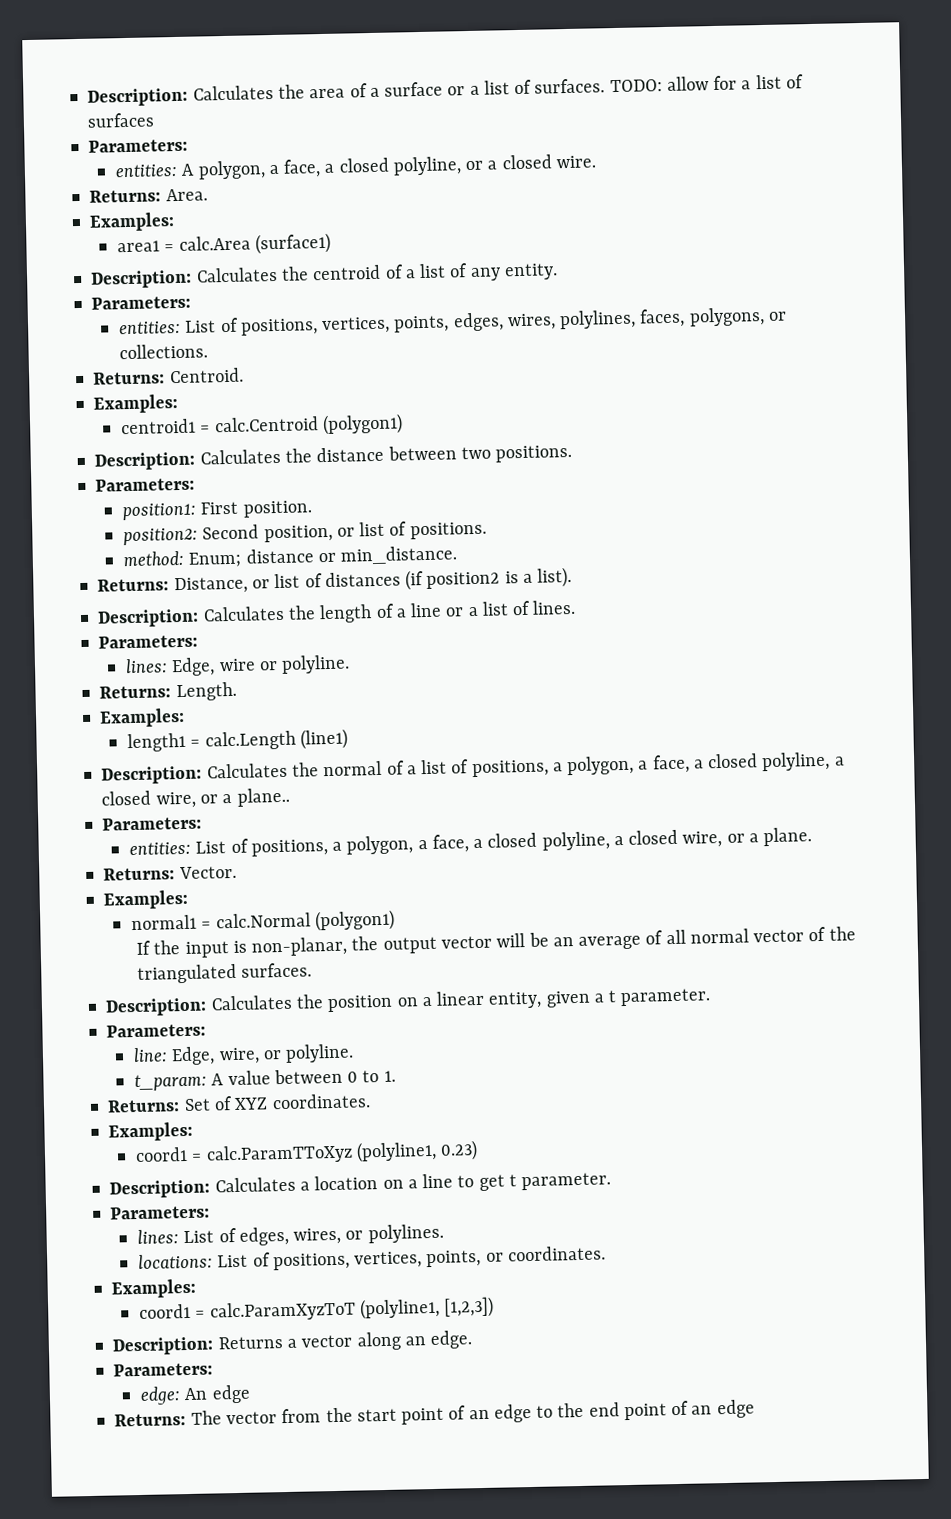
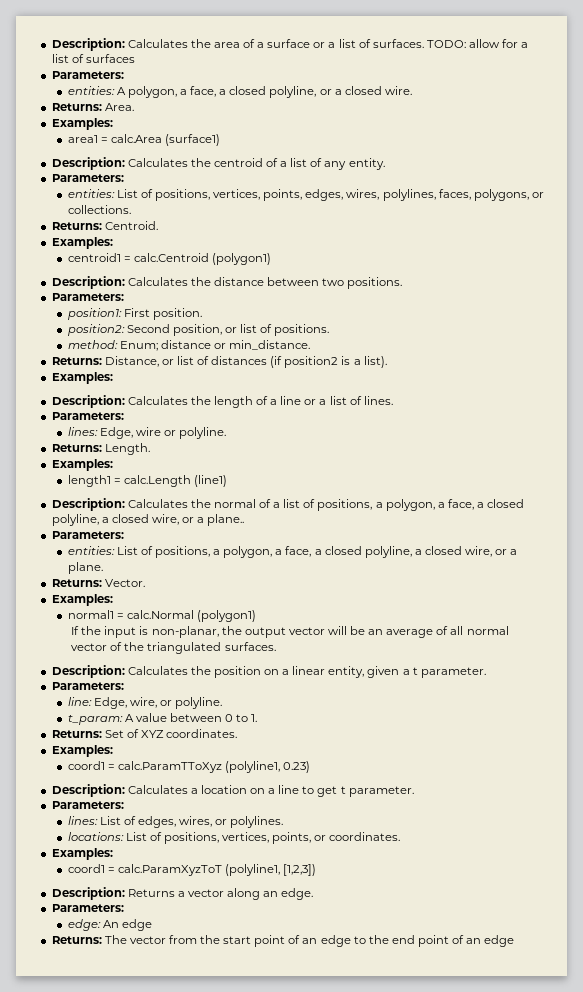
  Returns: Distance, or list of distances (if position2 is a list).
+ Examples:

